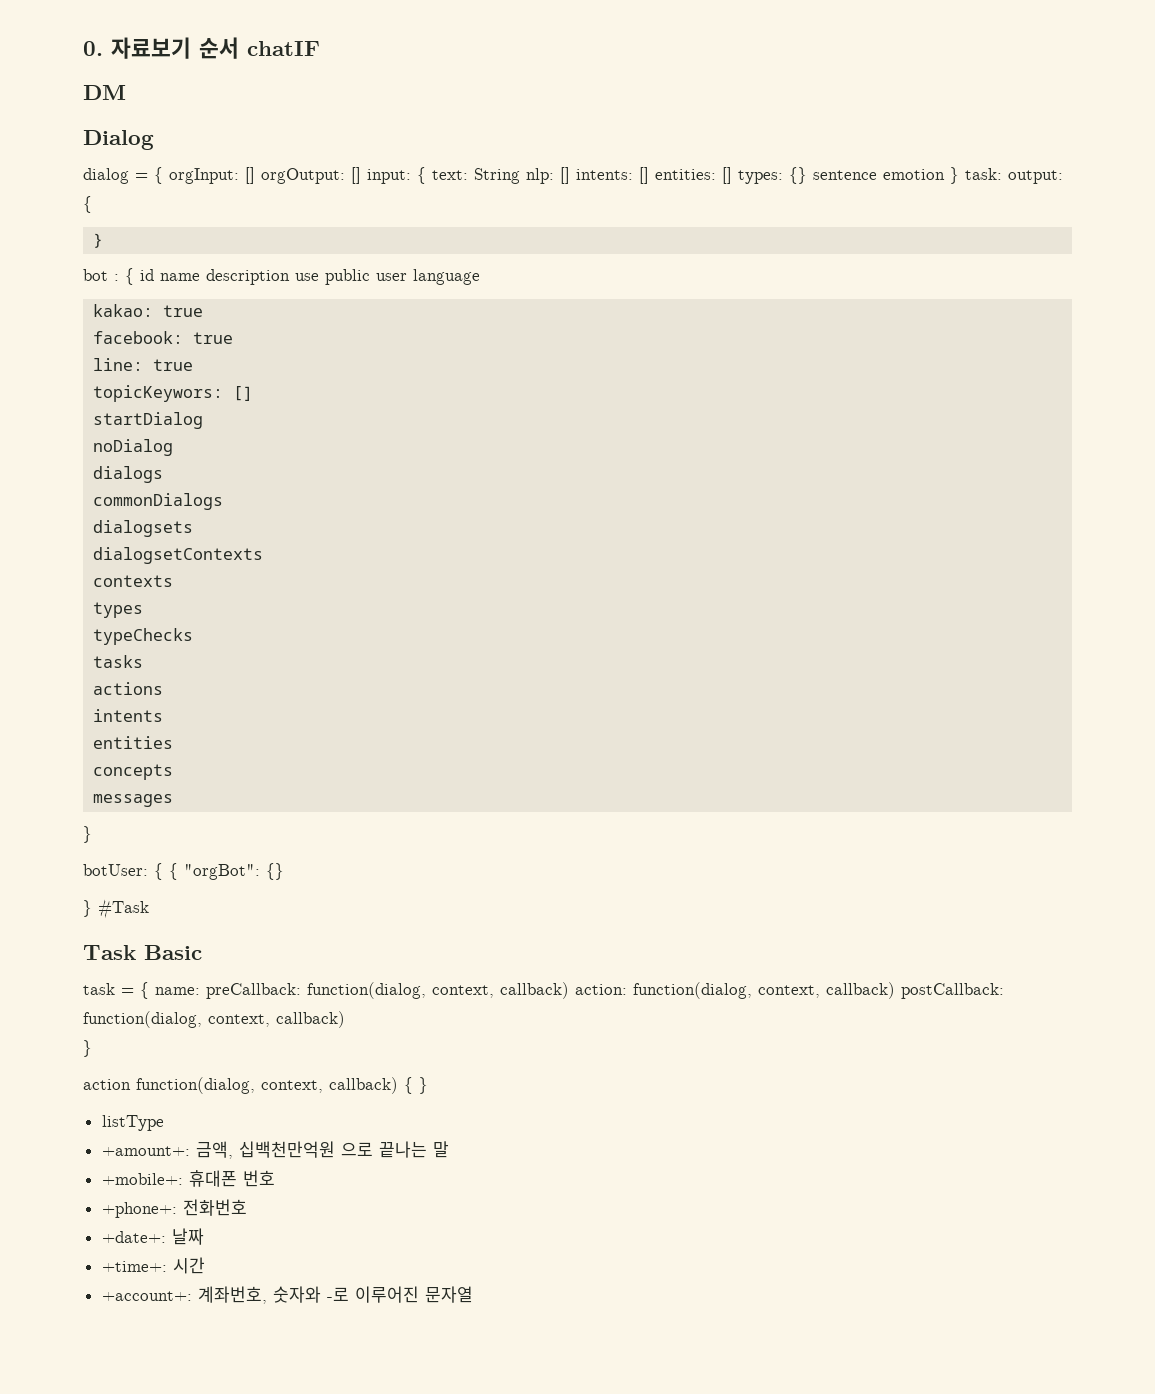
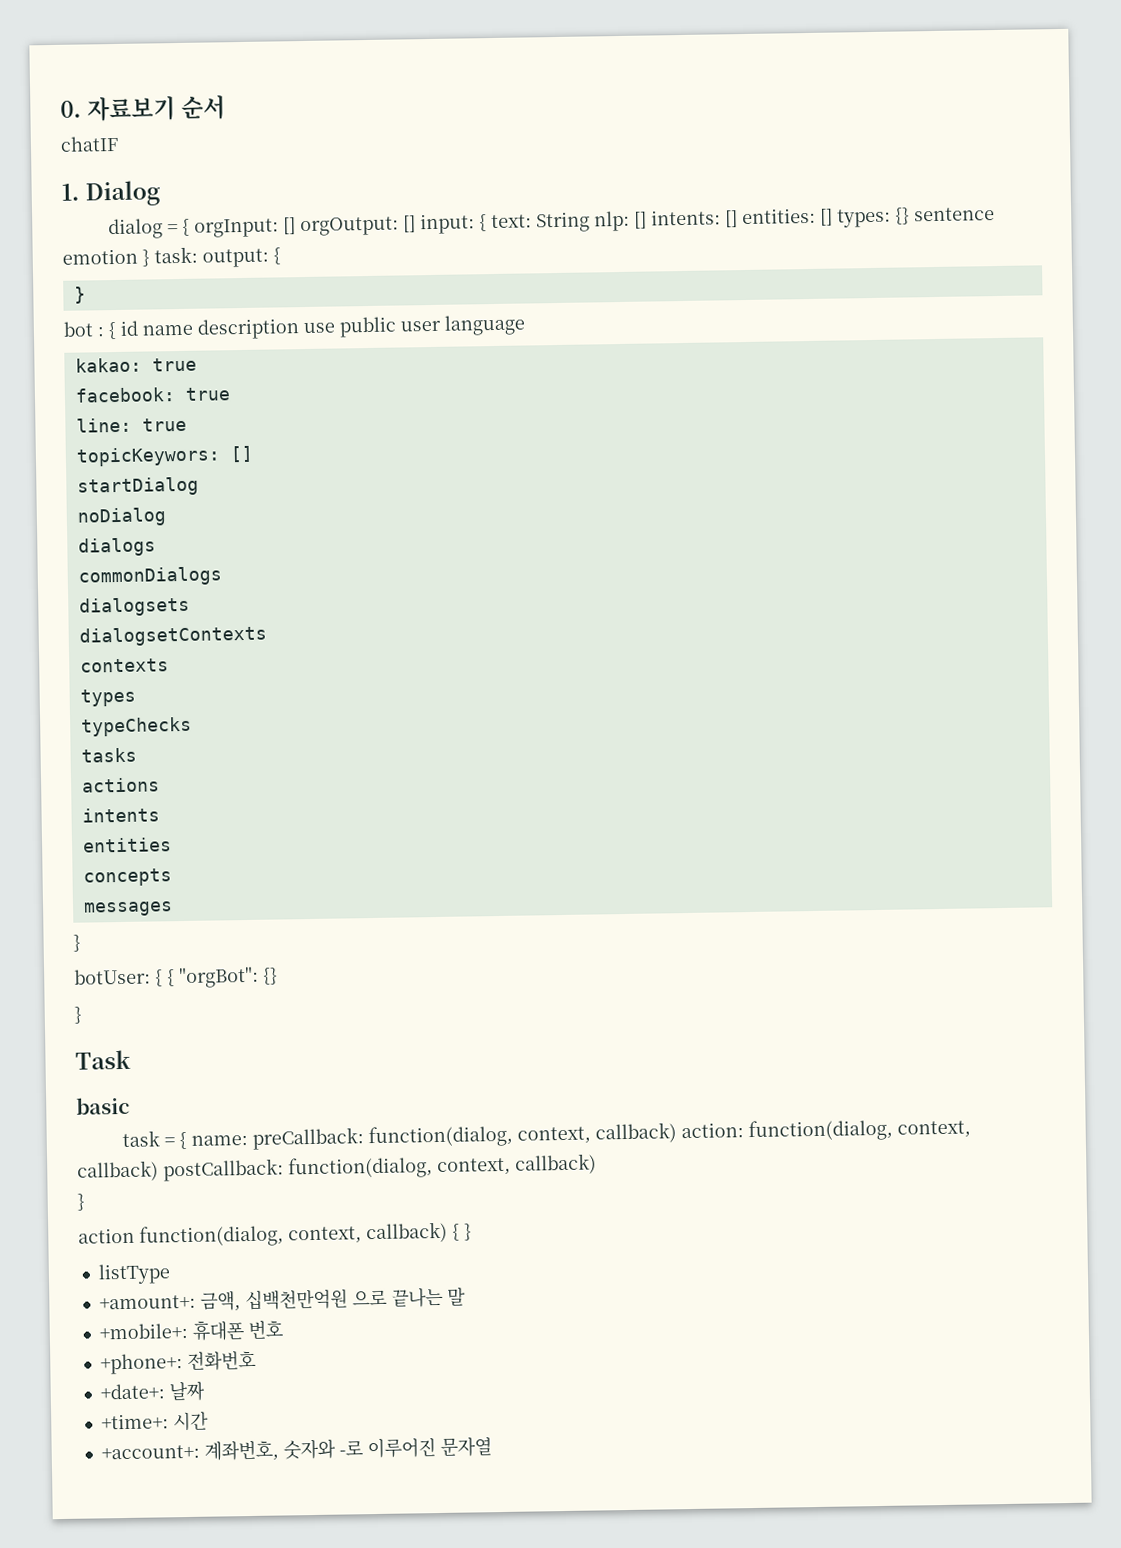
- 0. 자료보기 순서 chatIF
+ 0. 자료보기 순서
+ chatIF
- DM
- Dialog
+ 1. Dialog
  botUser: { { "orgBot": {}
- } #Task
+ }
- Task Basic
+ Task
+ basic

